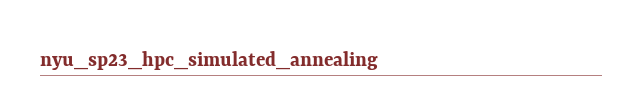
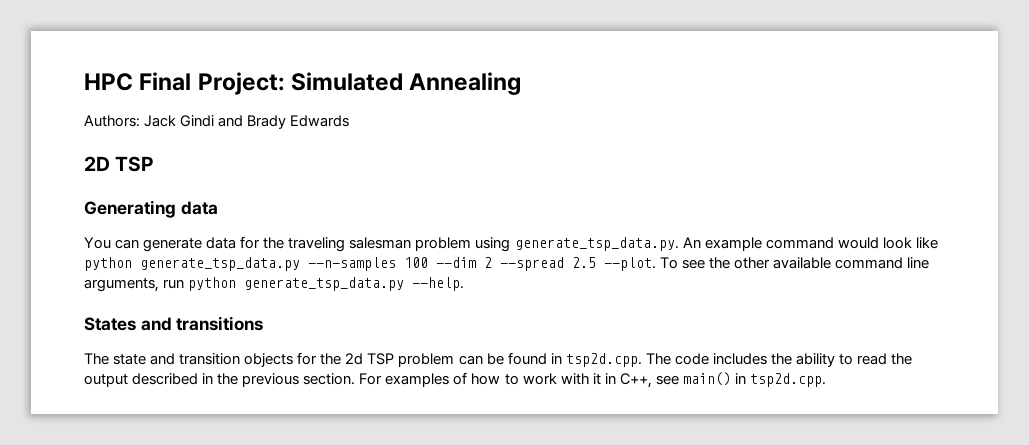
- nyu_sp23_hpc_simulated_annealing
+ HPC Final Project: Simulated Annealing
+ Authors: Jack Gindi and Brady Edwards
+ 2D TSP
+ Generating data
+ You can generate data for the traveling salesman problem using generate_tsp_data.py. An example command would look like python generate_tsp_data.py --n-samples 100 --dim 2 --spread 2.5 --plot. To see the other available command line arguments, run python generate_tsp_data.py --help.
+ States and transitions
+ The state and transition objects for the 2d TSP problem can be found in tsp2d.cpp. The code includes the ability to read the output described in the previous section. For examples of how to work with it in C++, see main() in tsp2d.cpp.

